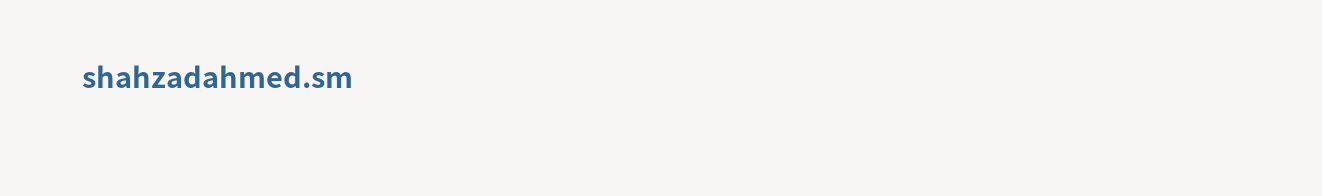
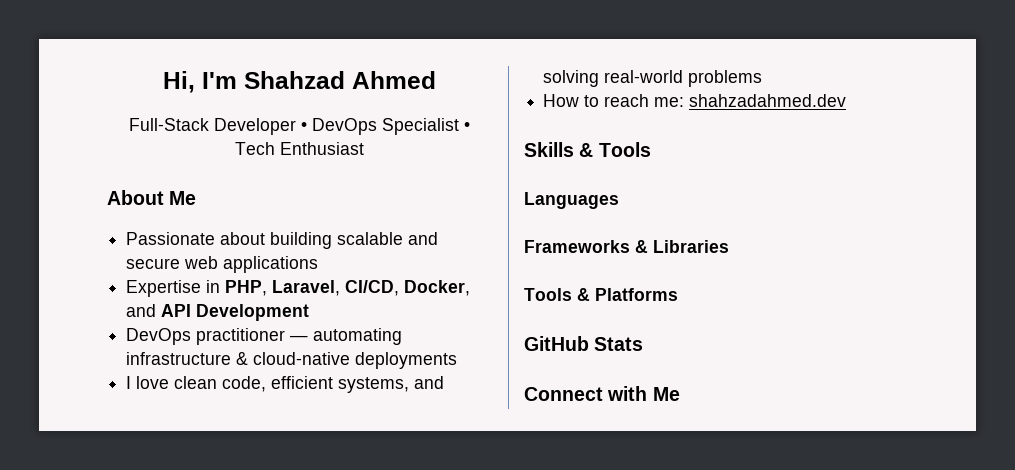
- shahzadahmed.sm
+ Hi, I'm Shahzad Ahmed
+ Full-Stack Developer • DevOps Specialist • Tech Enthusiast
+ About Me
+ Passionate about building scalable and secure web applications
+ Expertise in PHP, Laravel, CI/CD, Docker, and API Development
+ DevOps practitioner — automating infrastructure & cloud-native deployments
+ I love clean code, efficient systems, and solving real-world problems
+ How to reach me: shahzadahmed.dev
+ Skills & Tools
+ Languages
+ Frameworks & Libraries
+ Tools & Platforms
+ GitHub Stats
+ Connect with Me

